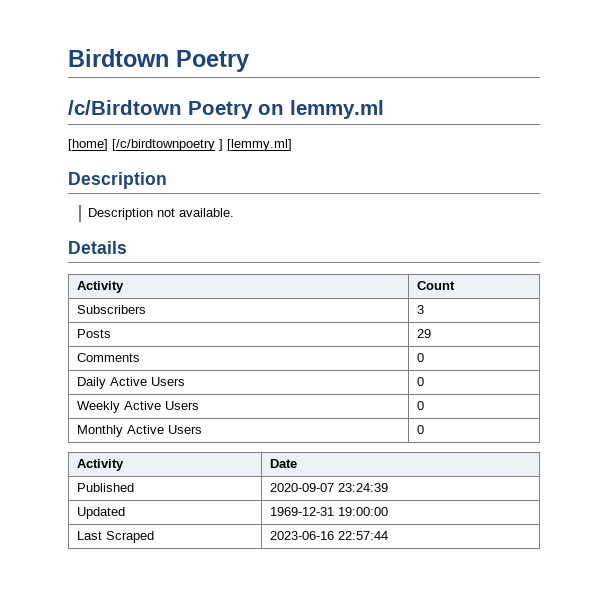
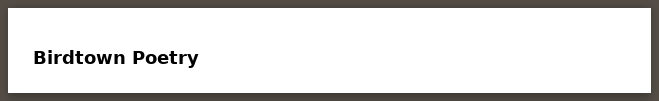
- /c/Birdtown Poetry on lemmy.ml
- [home] [/c/birdtownpoetry ] [lemmy.ml]
- Description
- Description not available.
- Details
- Activity | Count
- Subscribers | 3
- Posts | 29
- Comments | 0
- Daily Active Users | 0
- Weekly Active Users | 0
- Monthly Active Users | 0
- Activity | Date
- Published | 2020-09-07 23:24:39
- Updated | 1969-12-31 19:00:00
- Last Scraped | 2023-06-16 22:57:44

